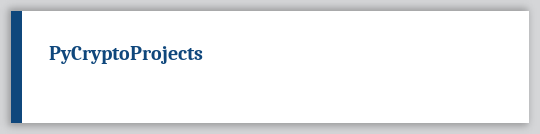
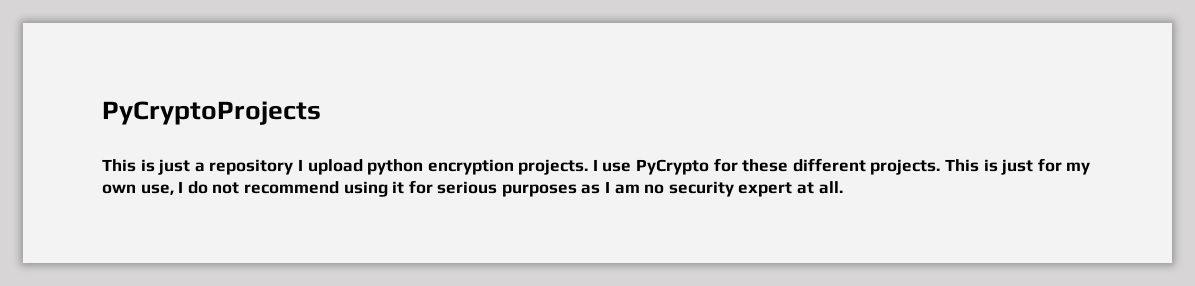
+ This is just a repository I upload python encryption projects. I use PyCrypto for these different projects. This is just for my own use, I do not recommend using it for serious purposes as I am no security expert at all.

